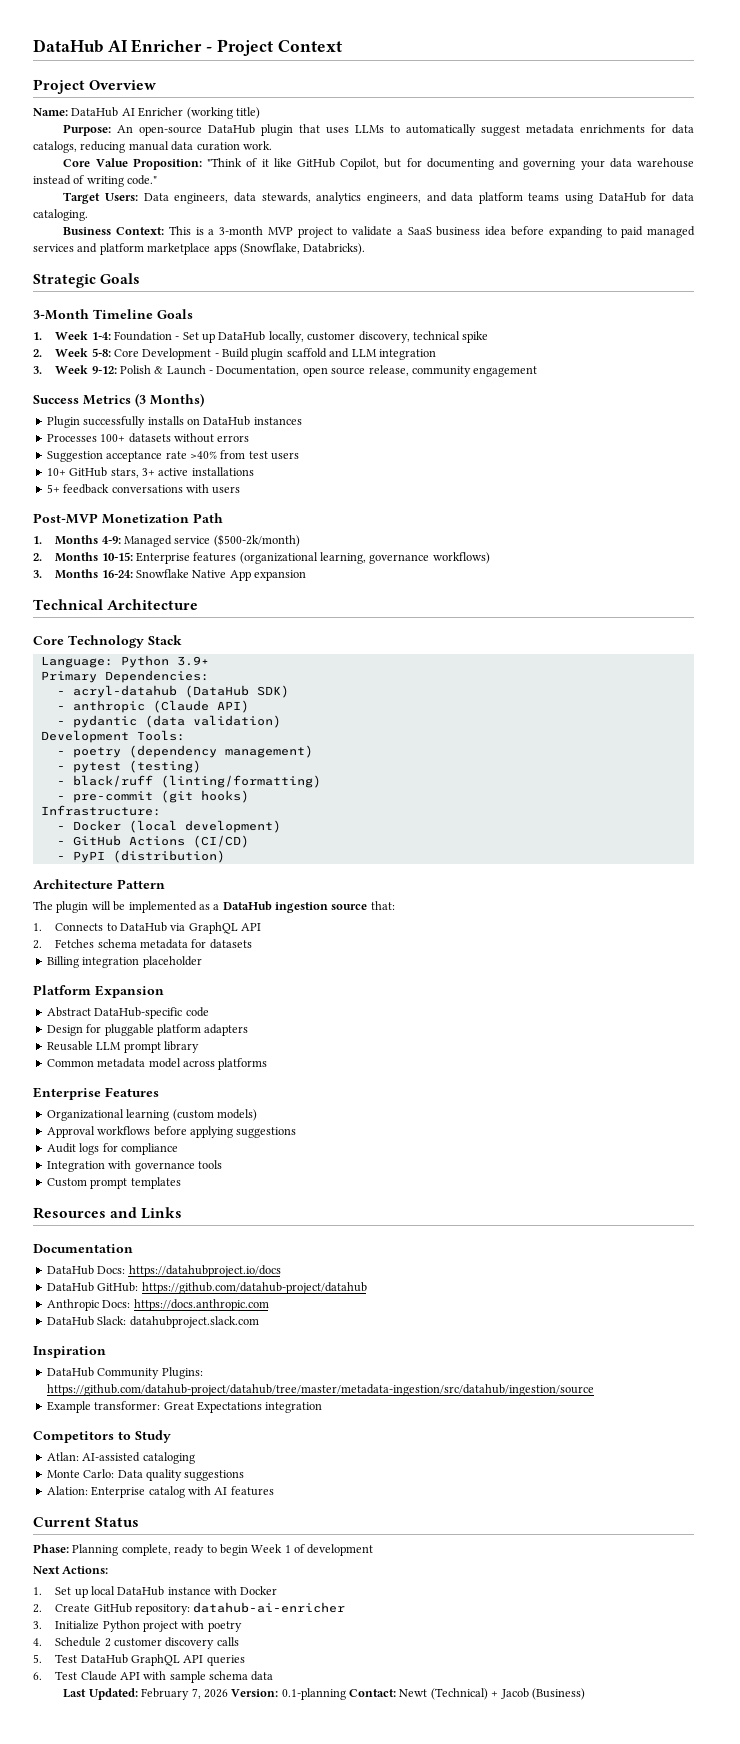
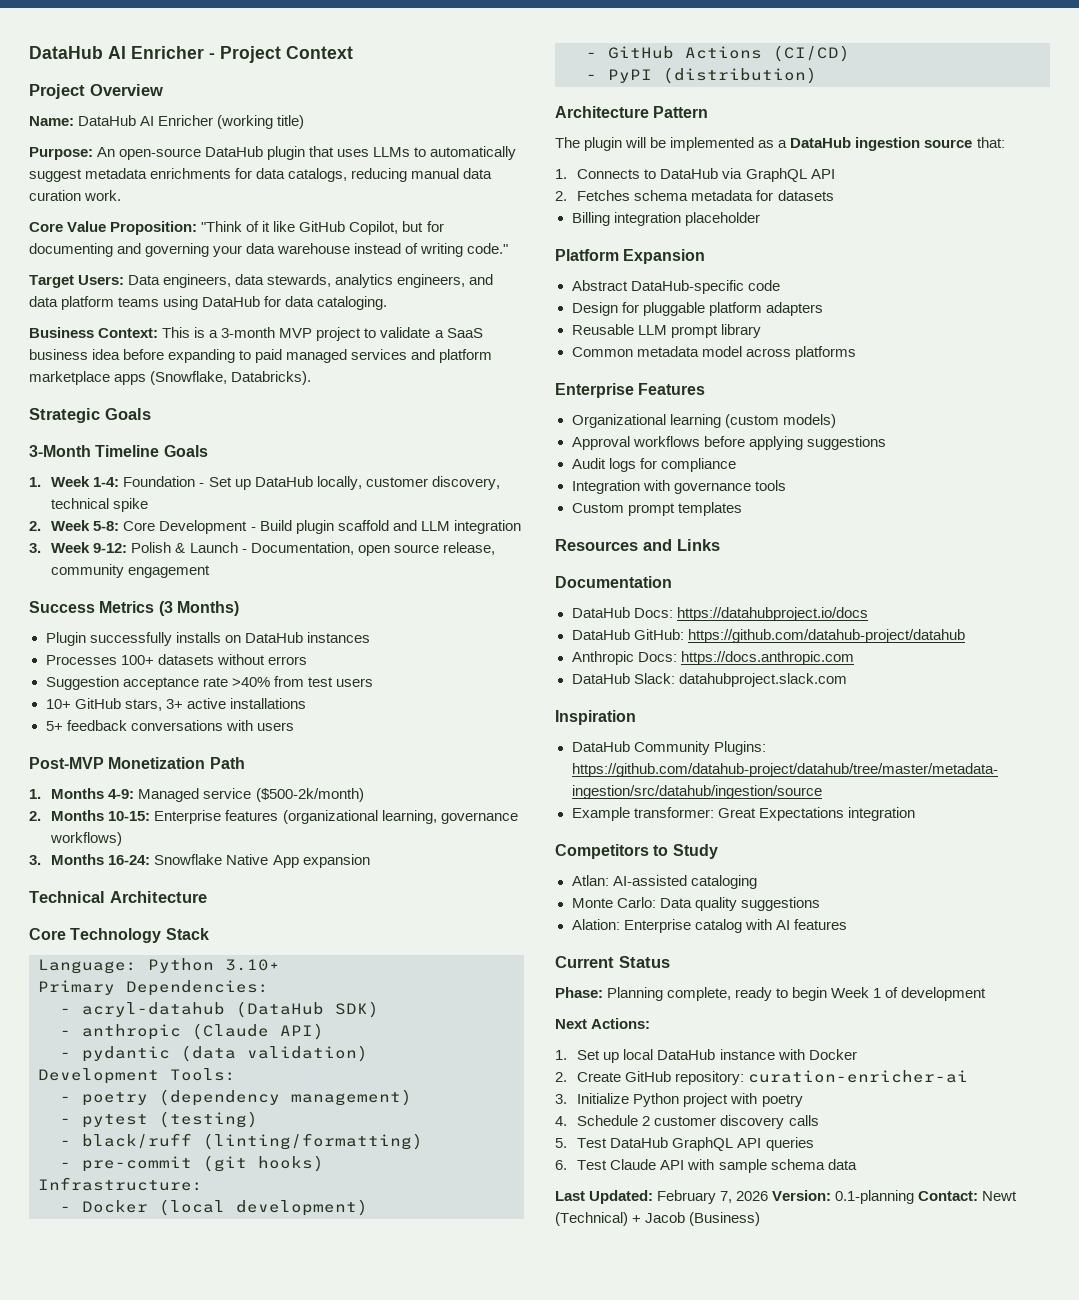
- Language: Python 3.9+
+ Language: Python 3.10+
- 2. Create GitHub repository: datahub-ai-enricher
+ 2. Create GitHub repository: curation-enricher-ai

